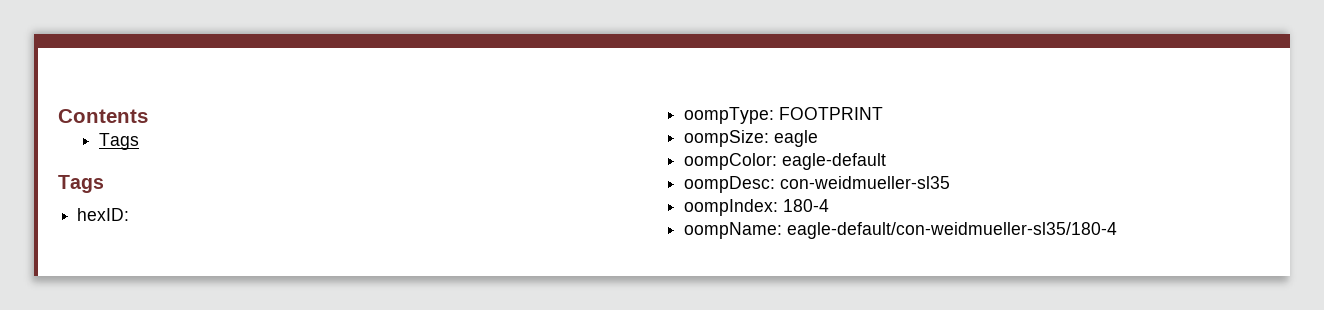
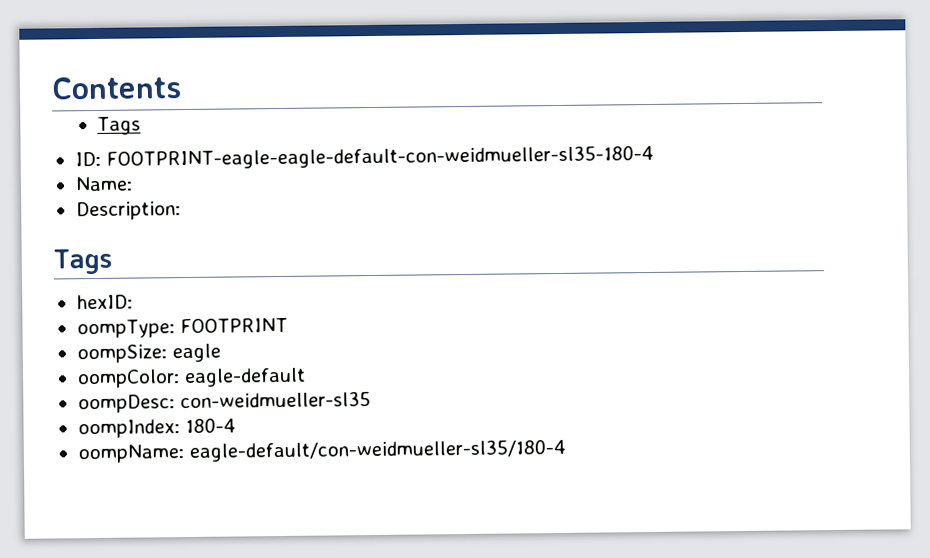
+ ID: FOOTPRINT-eagle-eagle-default-con-weidmueller-sl35-180-4
+ Name:
+ Description:

